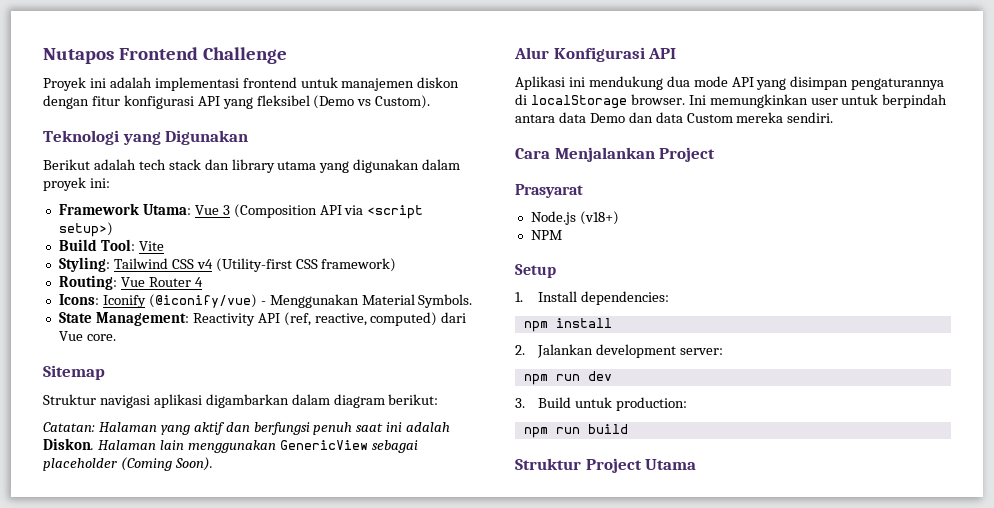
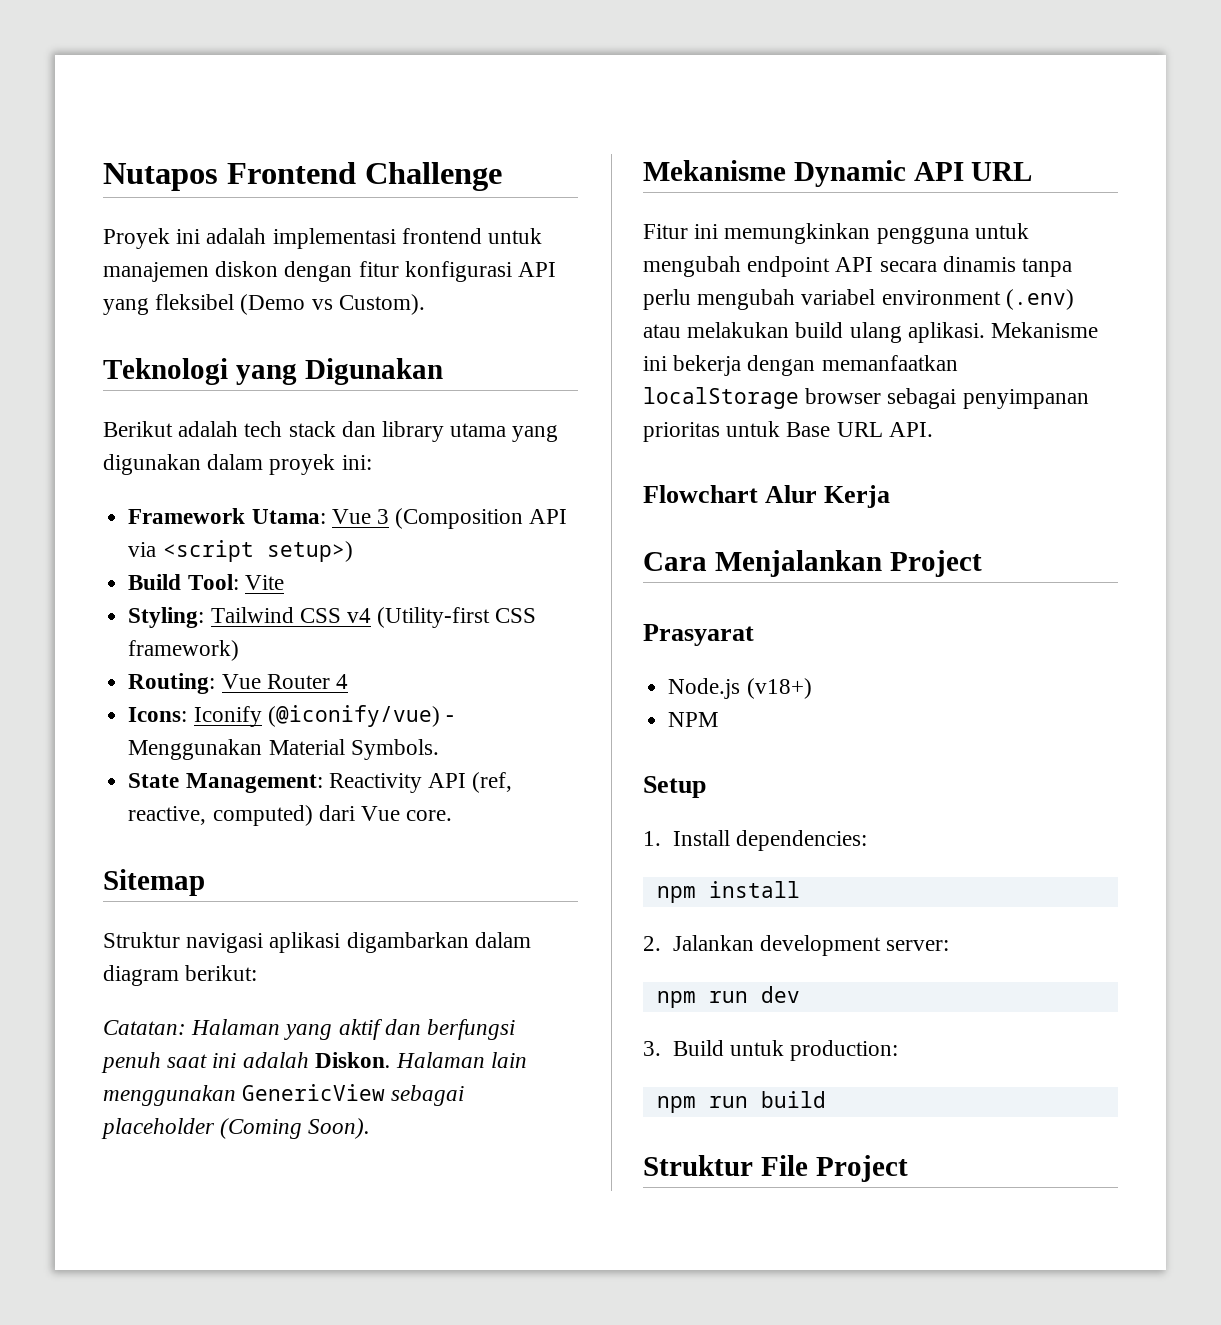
- Alur Konfigurasi API
- Aplikasi ini mendukung dua mode API yang disimpan pengaturannya di localStorage browser. Ini memungkinkan user untuk berpindah antara data Demo dan data Custom mereka sendiri.
+ Mekanisme Dynamic API URL
+ Fitur ini memungkinkan pengguna untuk mengubah endpoint API secara dinamis tanpa perlu mengubah variabel environment (.env) atau melakukan build ulang aplikasi. Mekanisme ini bekerja dengan memanfaatkan localStorage browser sebagai penyimpanan prioritas untuk Base URL API.
+ Flowchart Alur Kerja
- Struktur Project Utama
+ Struktur File Project

